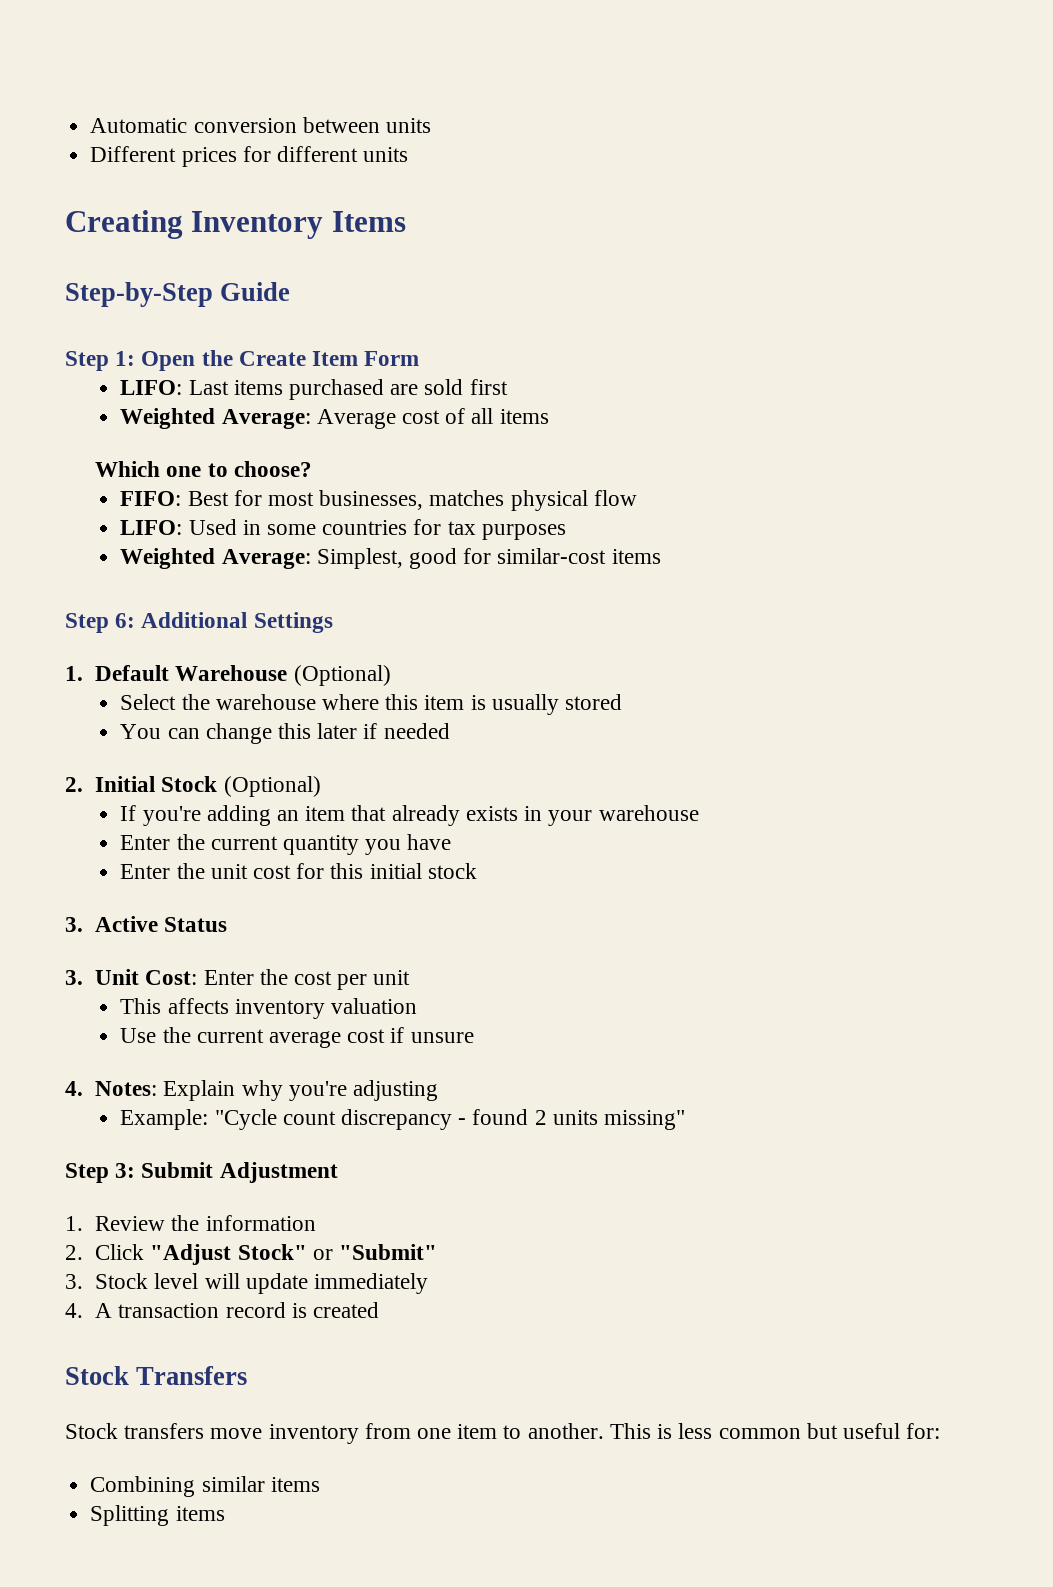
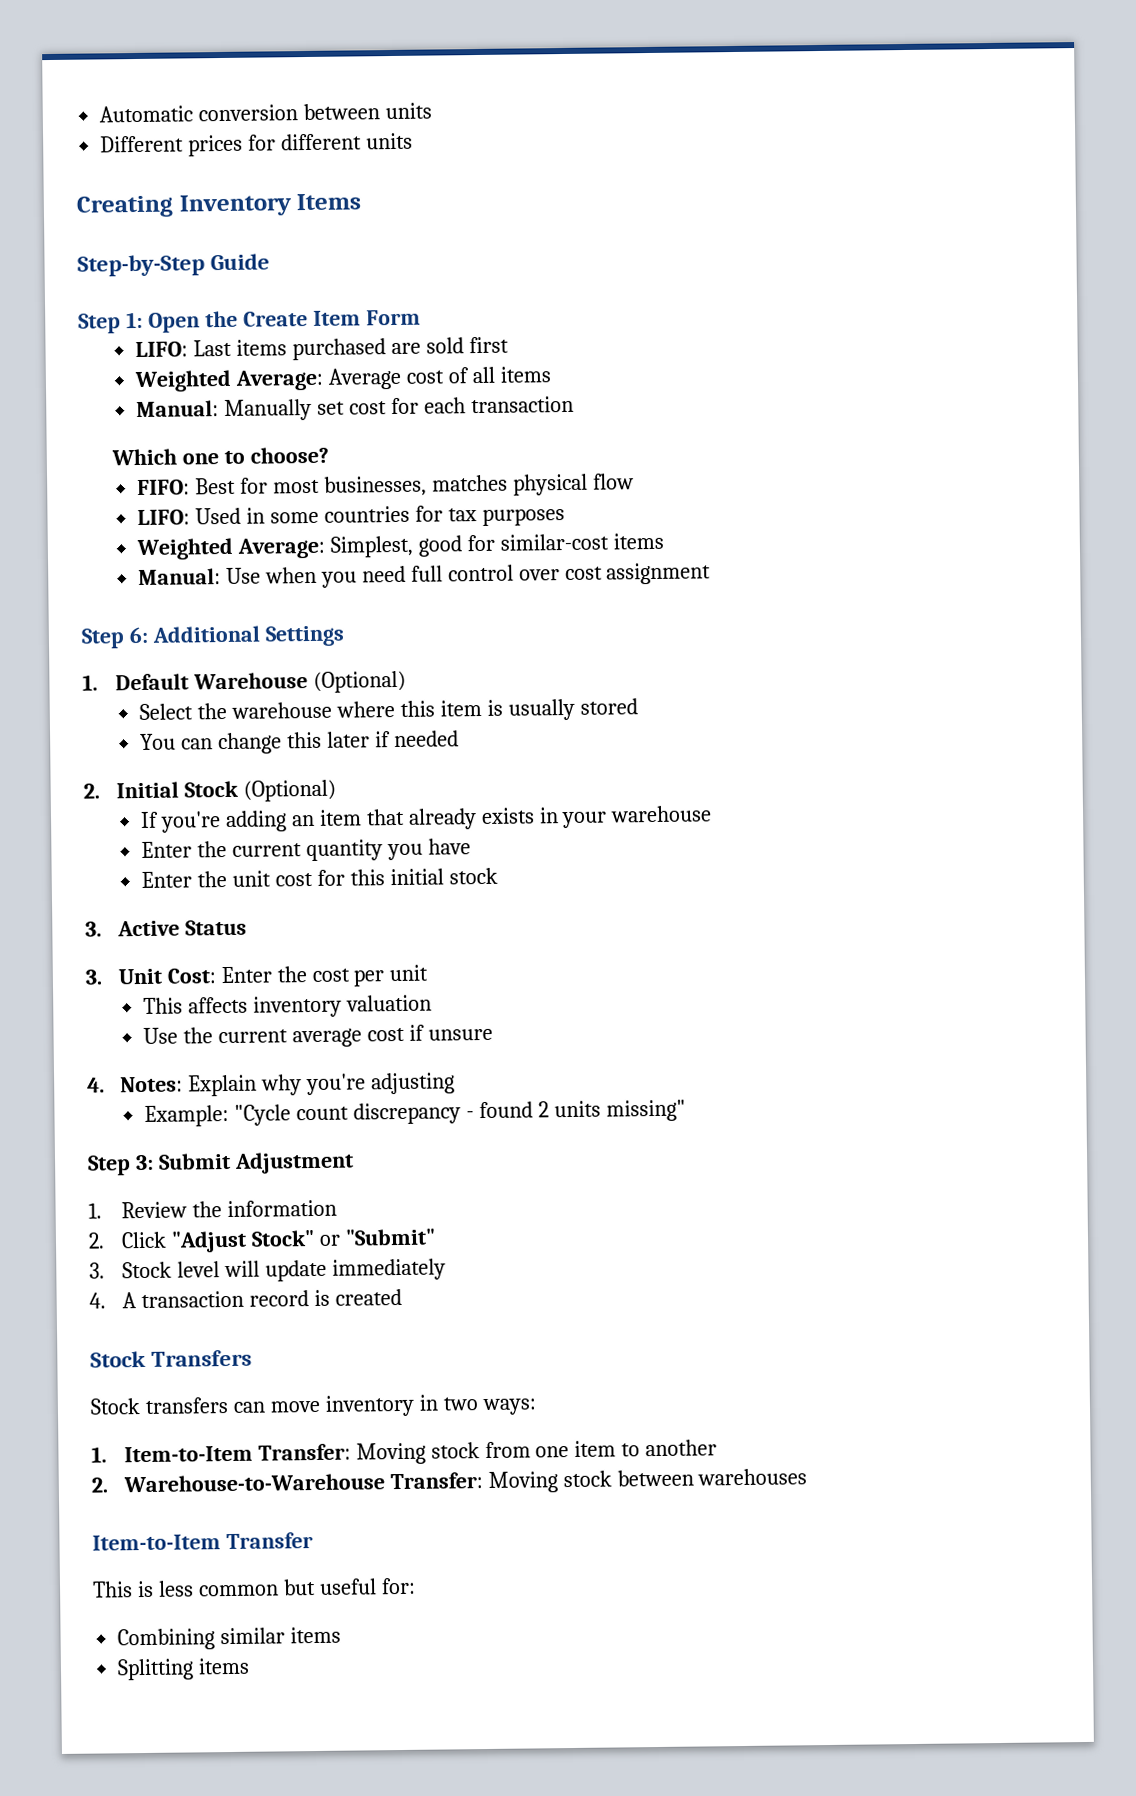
+ Manual: Manually set cost for each transaction
+ Manual: Use when you need full control over cost assignment
- Stock transfers move inventory from one item to another. This is less common but useful for:
+ Stock transfers can move inventory in two ways:
+ 1. Item-to-Item Transfer: Moving stock from one item to another
+ 2. Warehouse-to-Warehouse Transfer: Moving stock between warehouses
+ Item-to-Item Transfer
+ This is less common but useful for:

